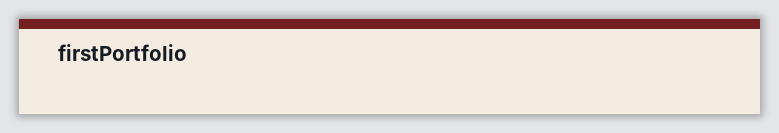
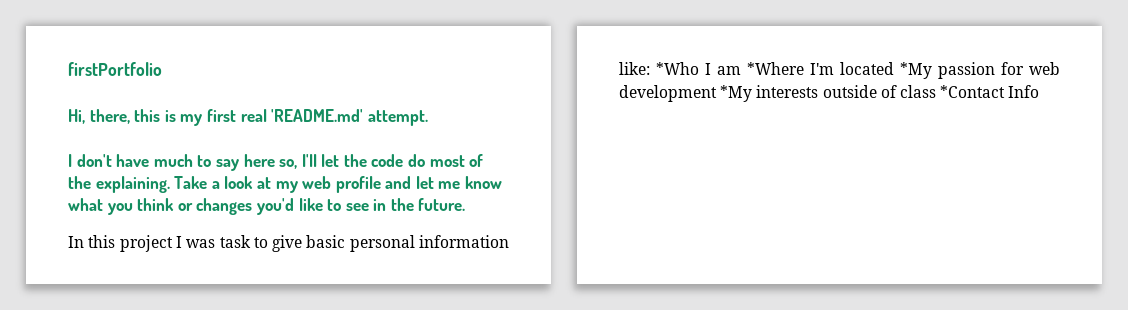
+ Hi, there, this is my first real 'README.md' attempt.
+ I don't have much to say here so, I'll let the code do most of the explaining. Take a look at my web profile and let me know what you think or changes you'd like to see in the future.
+ In this project I was task to give basic personal information like: *Who I am *Where I'm located *My passion for web development *My interests outside of class *Contact Info

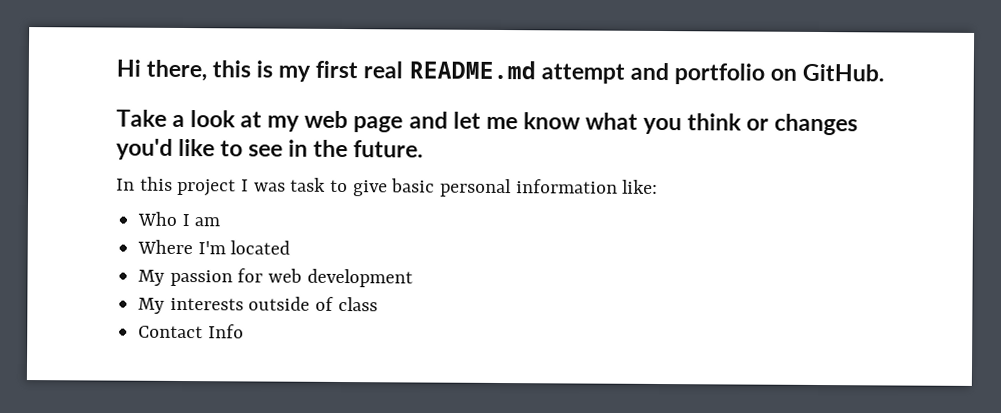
- firstPortfolio
- Hi, there, this is my first real 'README.md' attempt.
- I don't have much to say here so, I'll let the code do most of the explaining. Take a look at my web profile and let me know what you think or changes you'd like to see in the future.
+ Hi there, this is my first real README.md attempt and portfolio on GitHub.
+ Take a look at my web page and let me know what you think or changes you'd like to see in the future.
- In this project I was task to give basic personal information like: *Who I am *Where I'm located *My passion for web development *My interests outside of class *Contact Info
+ In this project I was task to give basic personal information like:
+ Who I am
+ Where I'm located
+ My passion for web development
+ My interests outside of class
+ Contact Info

